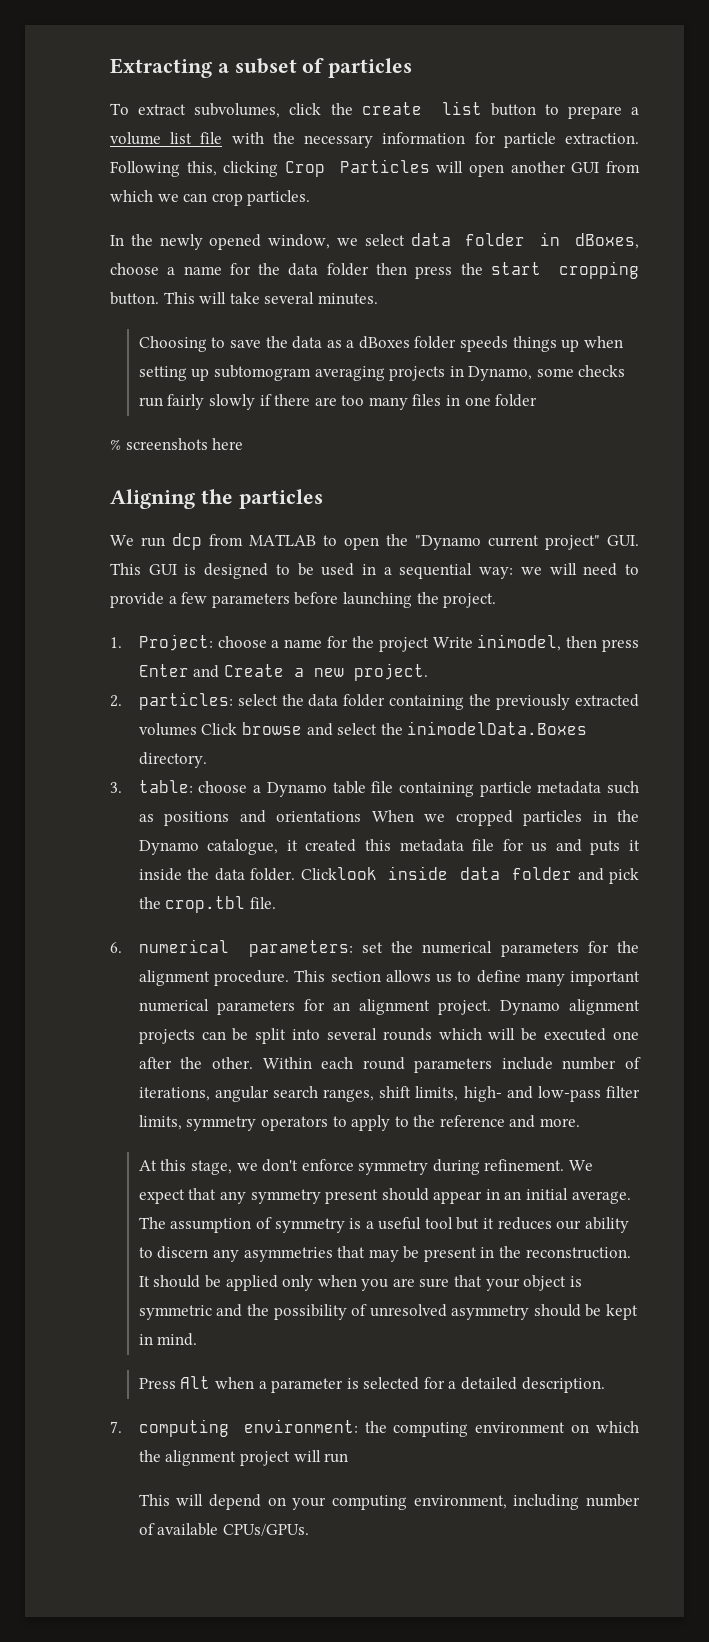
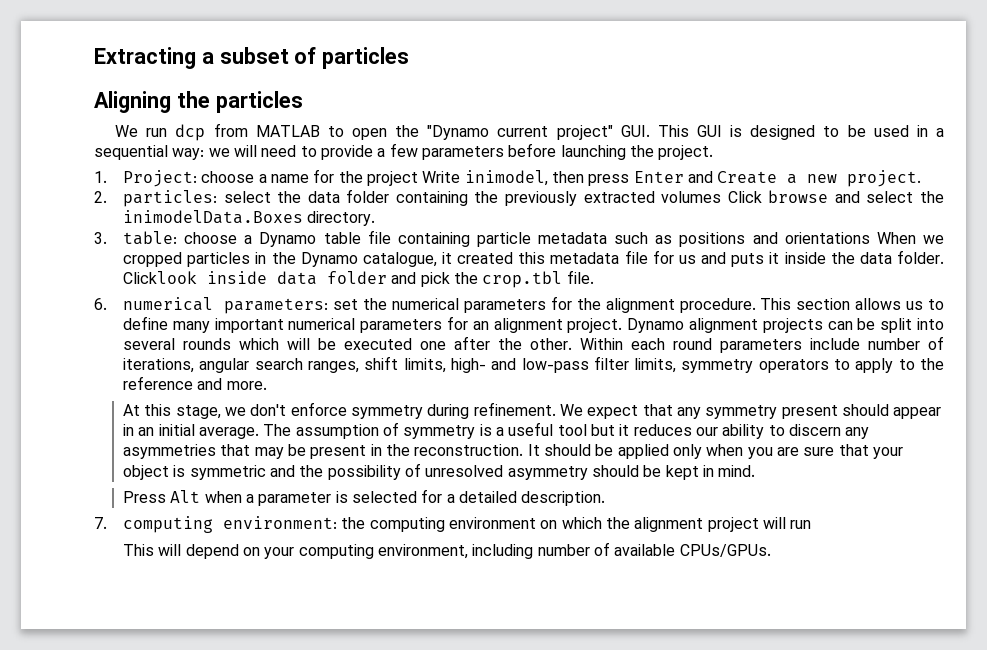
- To extract subvolumes, click the create list button to prepare a volume list file with the necessary information for particle extraction. Following this, clicking Crop Particles will open another GUI from which we can crop particles.
- In the newly opened window, we select data folder in dBoxes, choose a name for the data folder then press the start cropping button. This will take several minutes.
- Choosing to save the data as a dBoxes folder speeds things up when setting up subtomogram averaging projects in Dynamo, some checks run fairly slowly if there are too many files in one folder
- % screenshots here

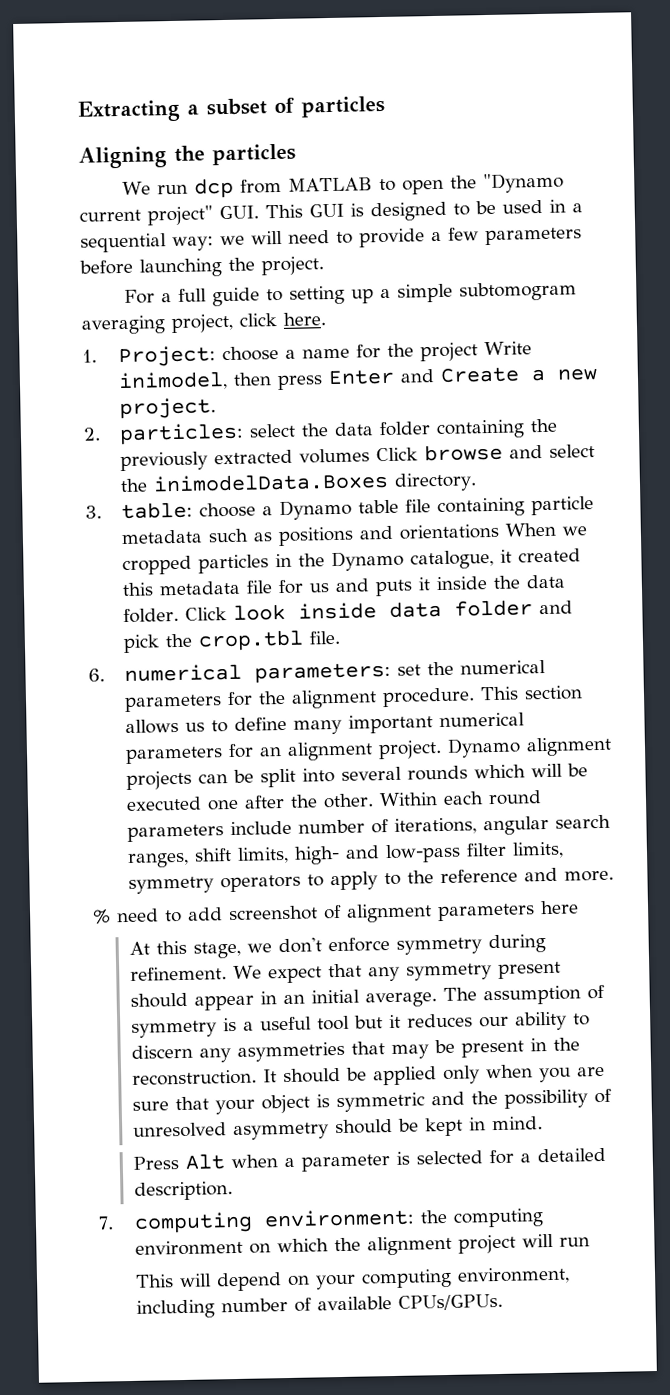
+ For a full guide to setting up a simple subtomogram averaging project, click here.
- Clicklook inside data folder and pick the crop.tbl file.
+ Click look inside data folder and pick the crop.tbl file.
+ % need to add screenshot of alignment parameters here

